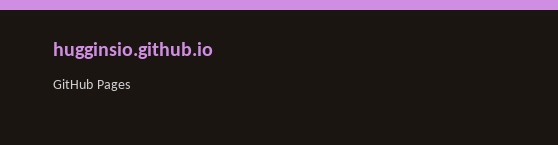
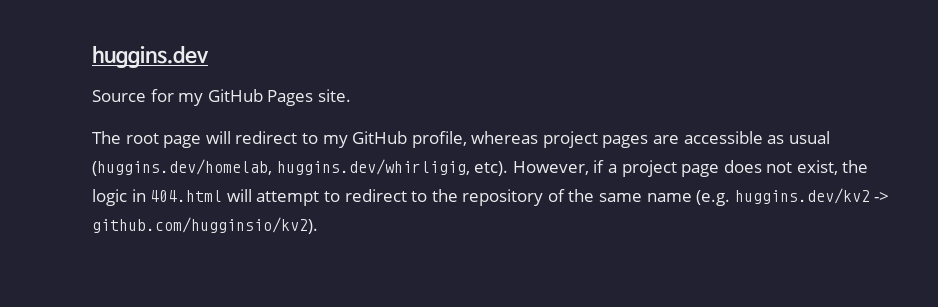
- hugginsio.github.io
- GitHub Pages
+ huggins.dev
+ Source for my GitHub Pages site.
+ The root page will redirect to my GitHub profile, whereas project pages are accessible as usual (huggins.dev/homelab, huggins.dev/whirligig, etc). However, if a project page does not exist, the logic in 404.html will attempt to redirect to the repository of the same name (e.g. huggins.dev/kv2 -> github.com/hugginsio/kv2).

